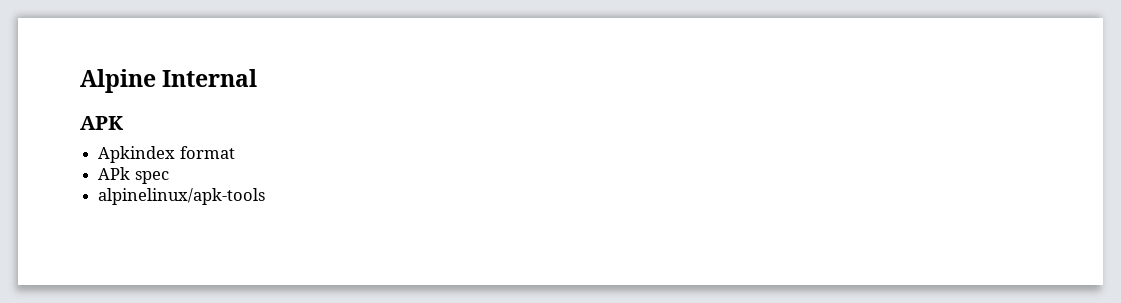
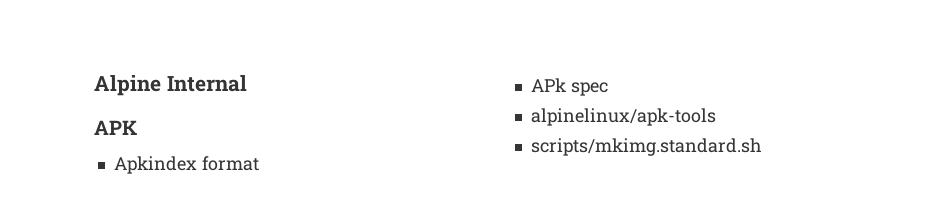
+ scripts/mkimg.standard.sh

